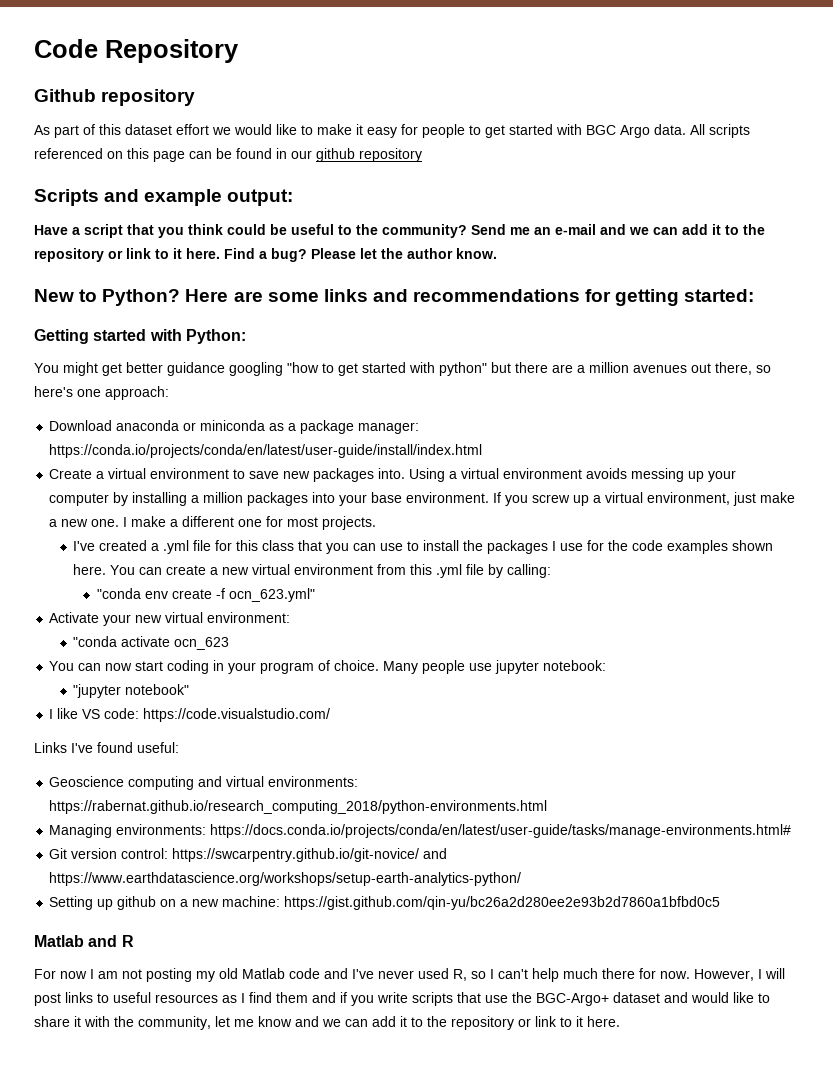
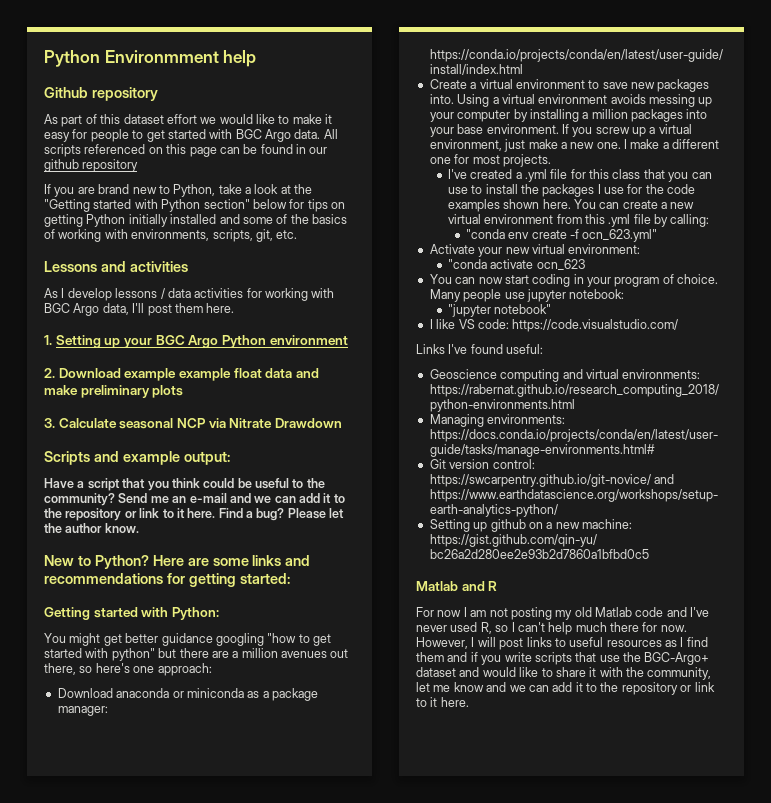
- Code Repository
+ Python Environmment help
+ If you are brand new to Python, take a look at the "Getting started with Python section" below for tips on getting Python initially installed and some of the basics of working with environments, scripts, git, etc.
+ Lessons and activities
+ As I develop lessons / data activities for working with BGC Argo data, I'll post them here.
+ 1. Setting up your BGC Argo Python environment
+ 2. Download example example float data and make preliminary plots
+ 3. Calculate seasonal NCP via Nitrate Drawdown

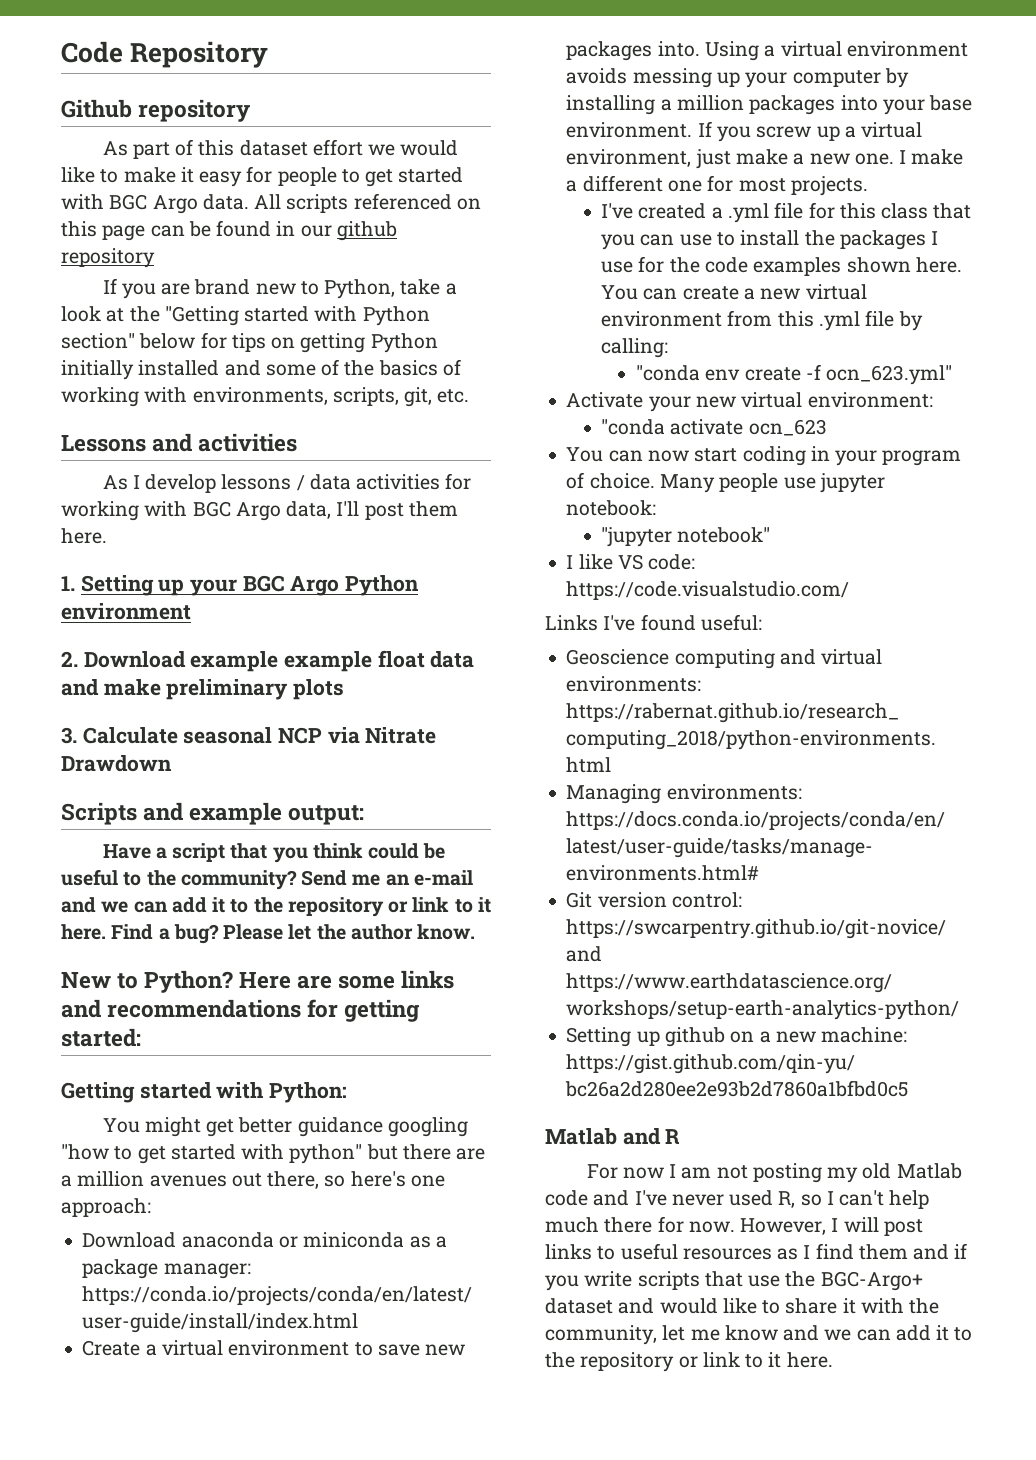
- Python Environmment help
+ Code Repository

